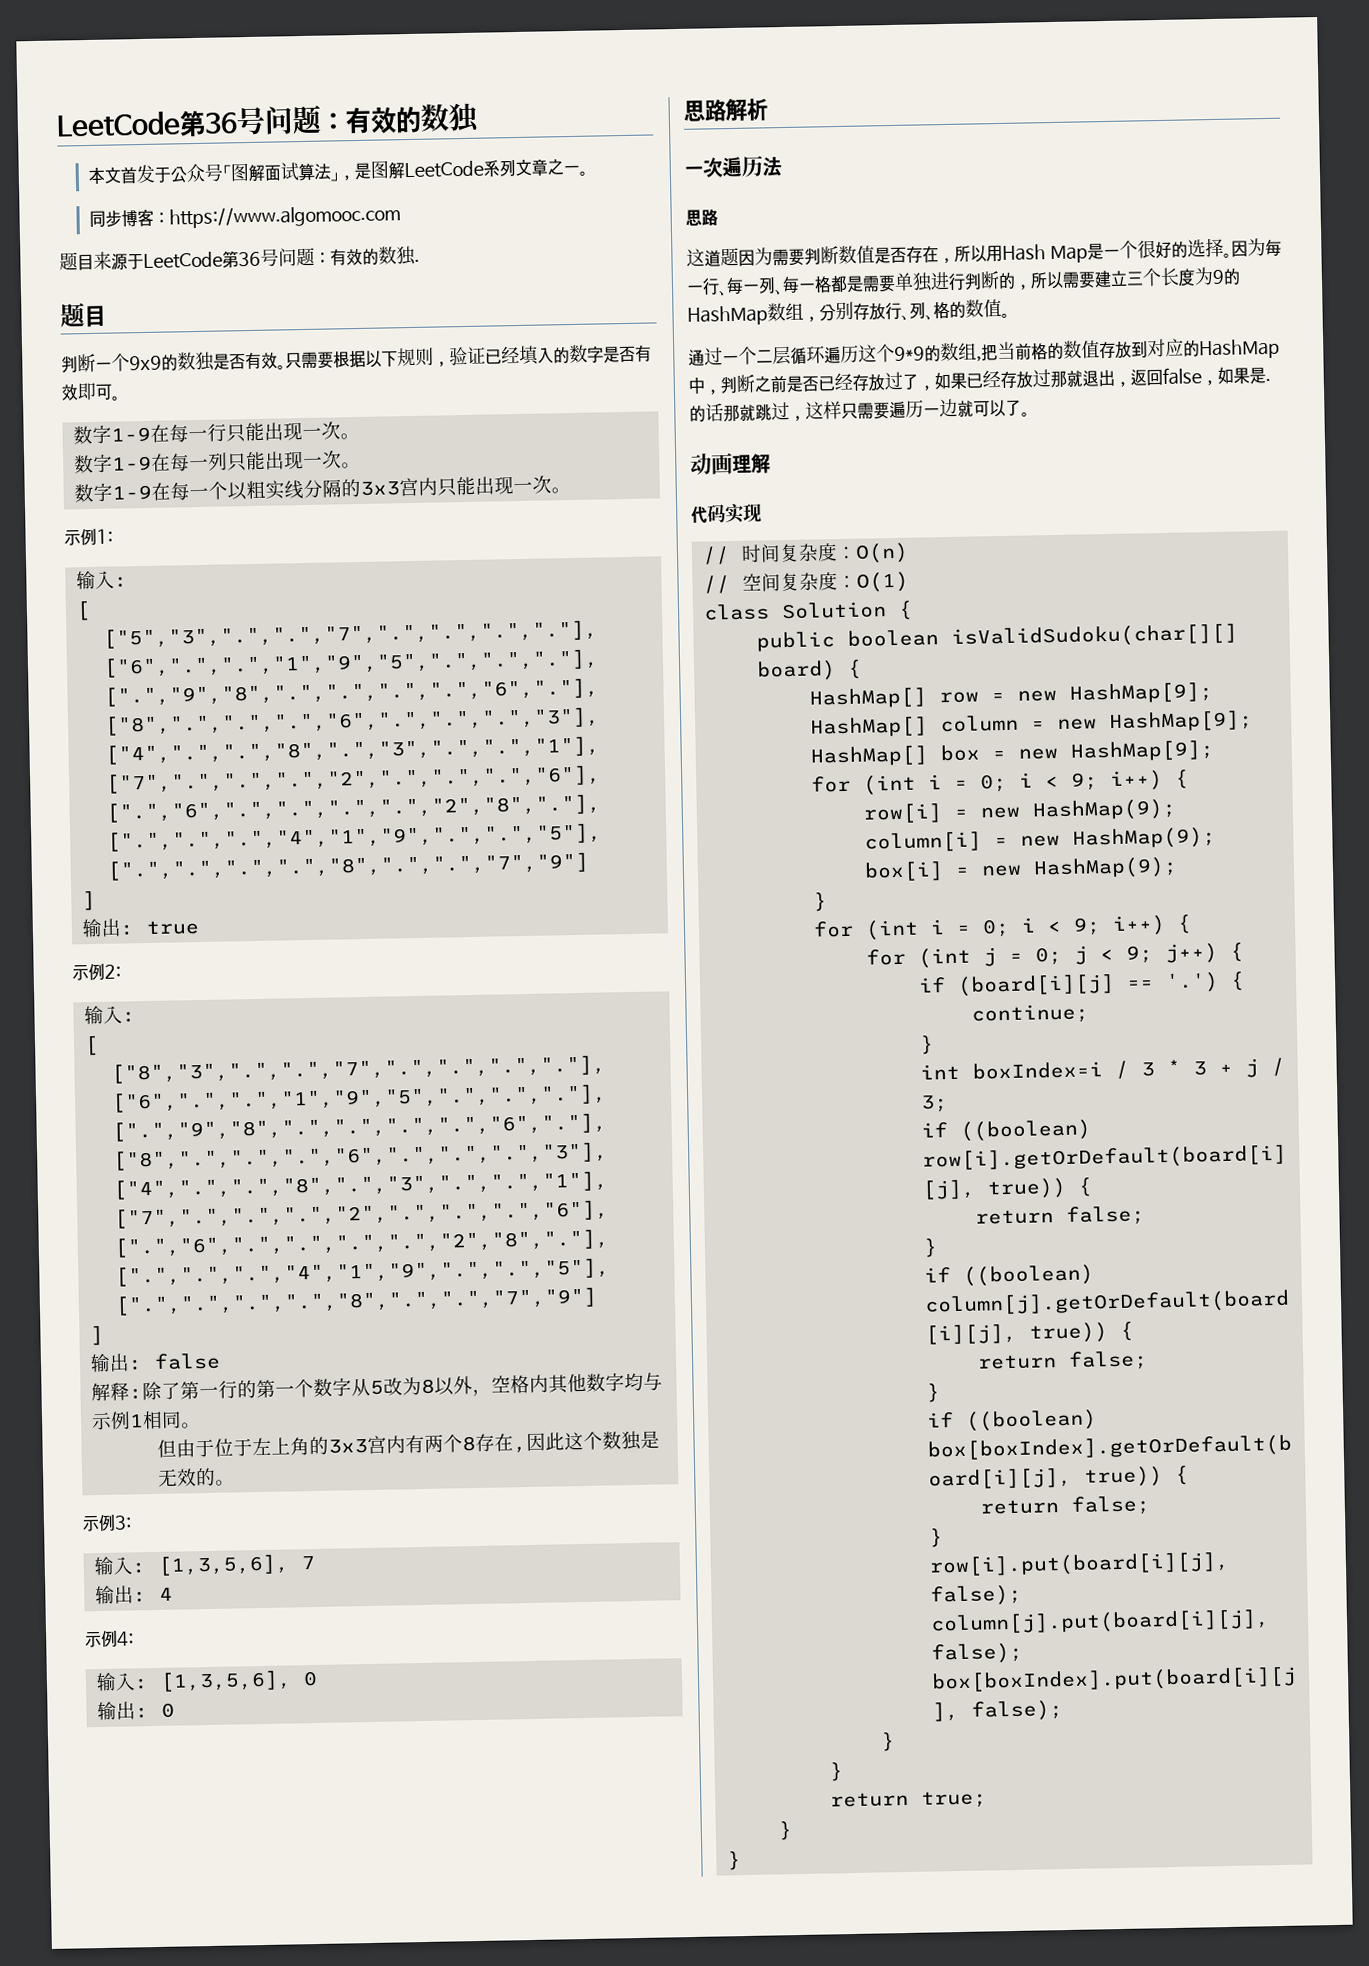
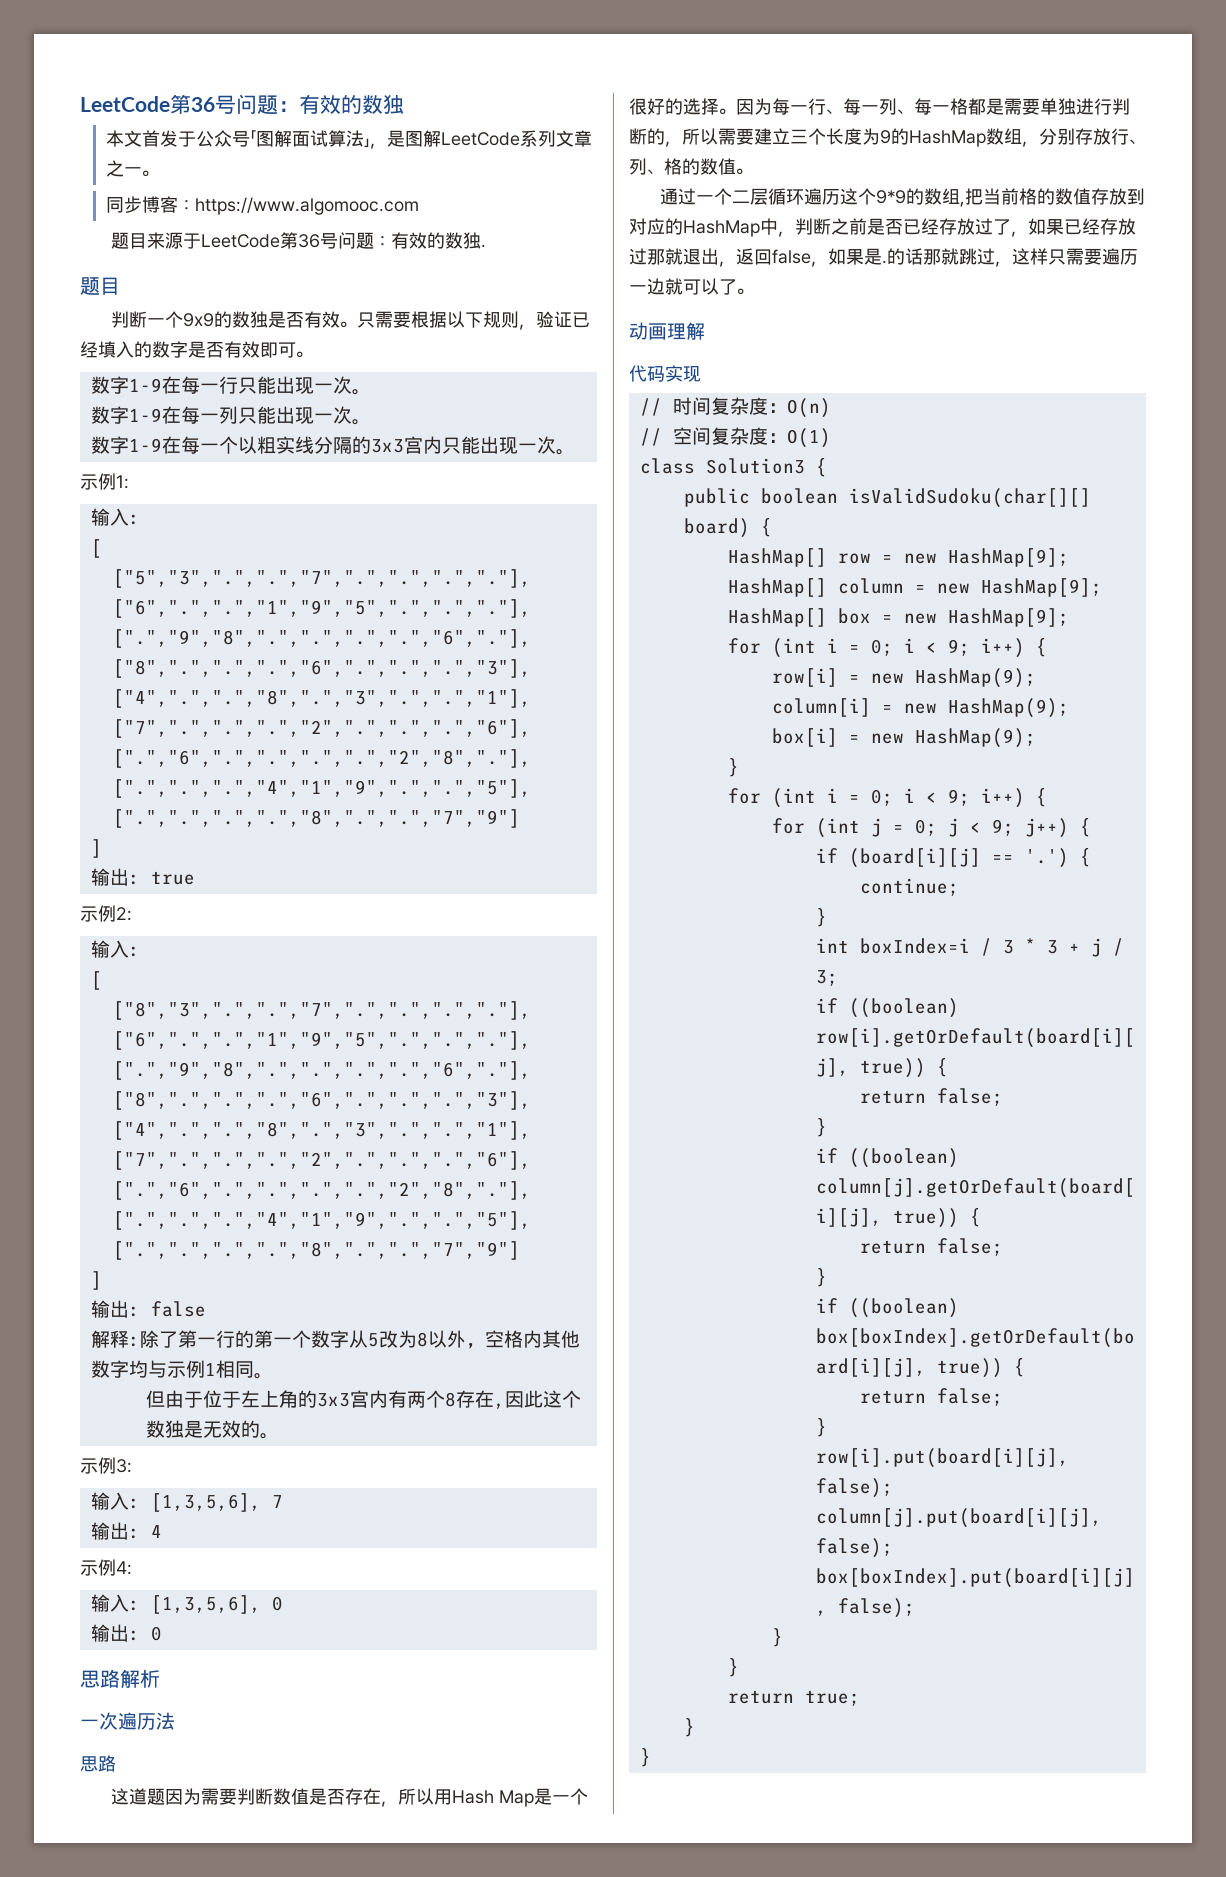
- class Solution {
+ class Solution3 {

